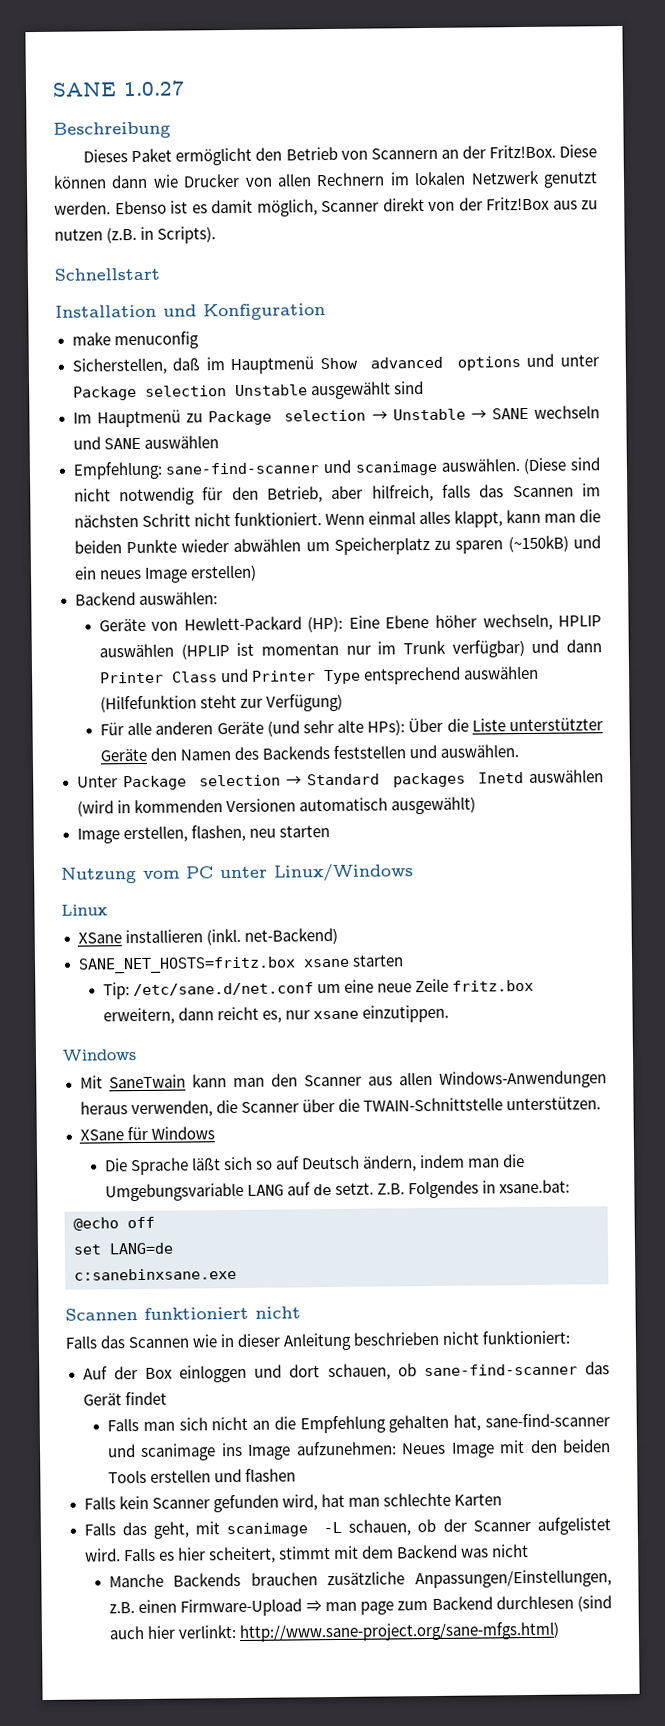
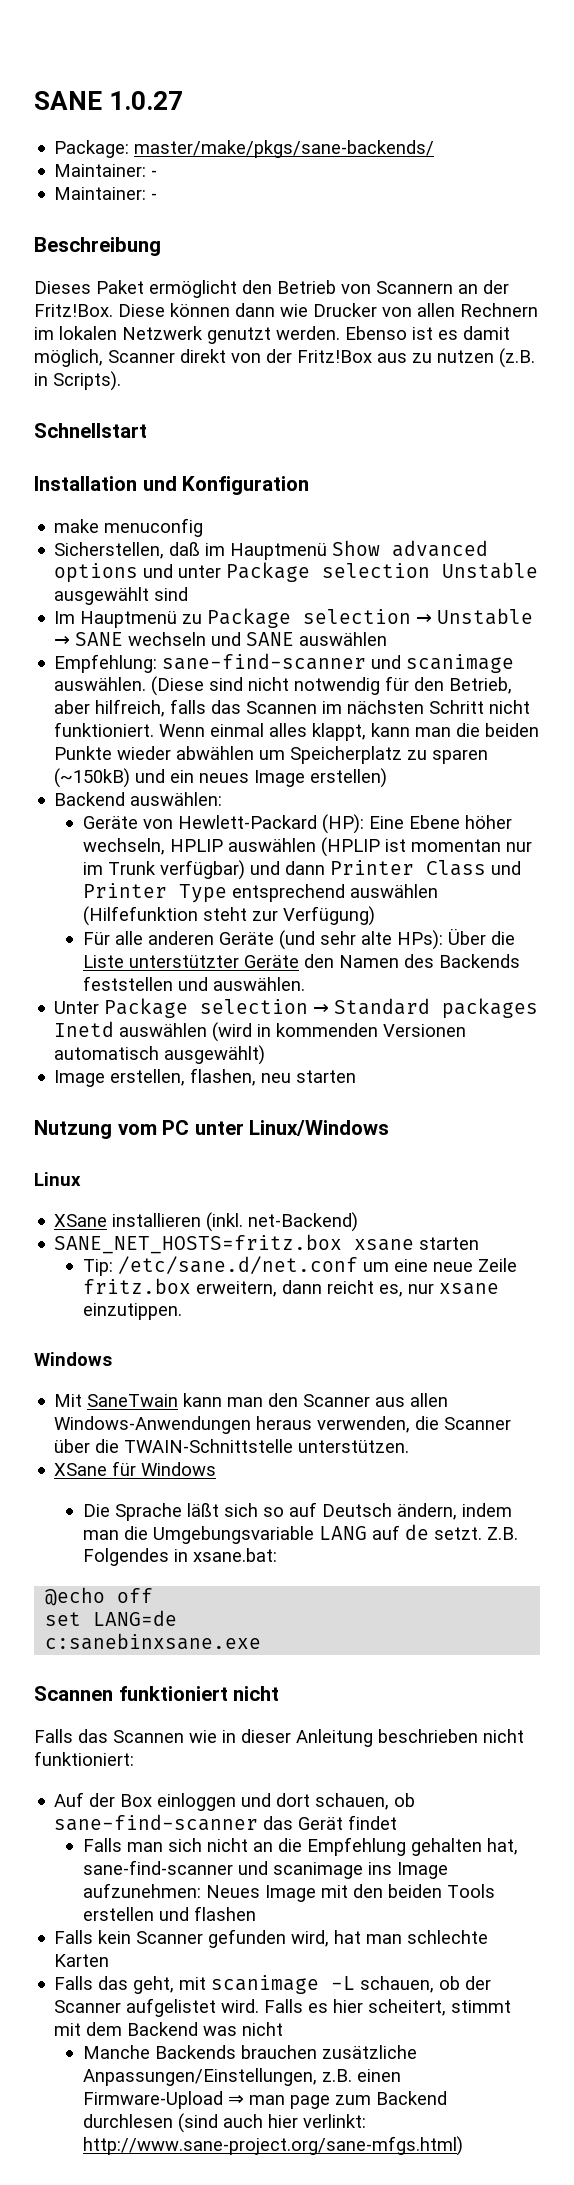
+ Package: master/make/pkgs/sane-backends/
+ Maintainer: -
+ Maintainer: -

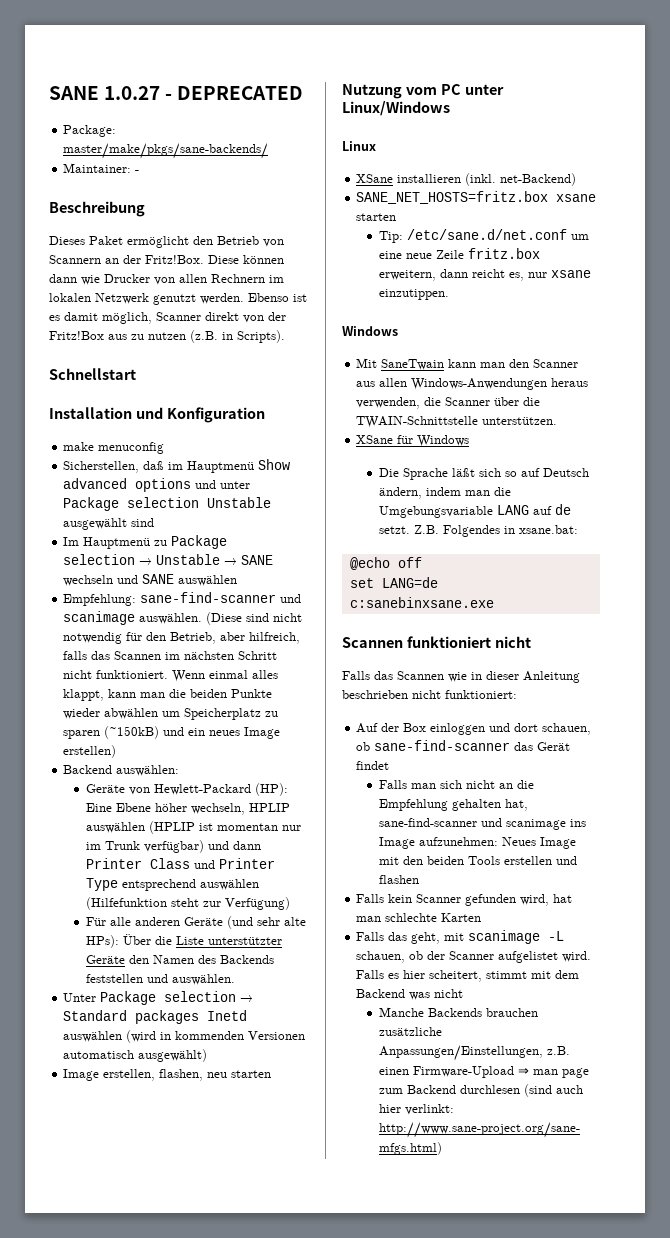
- SANE 1.0.27
+ SANE 1.0.27 - DEPRECATED
  Package: master/make/pkgs/sane-backends/
- Maintainer: -

